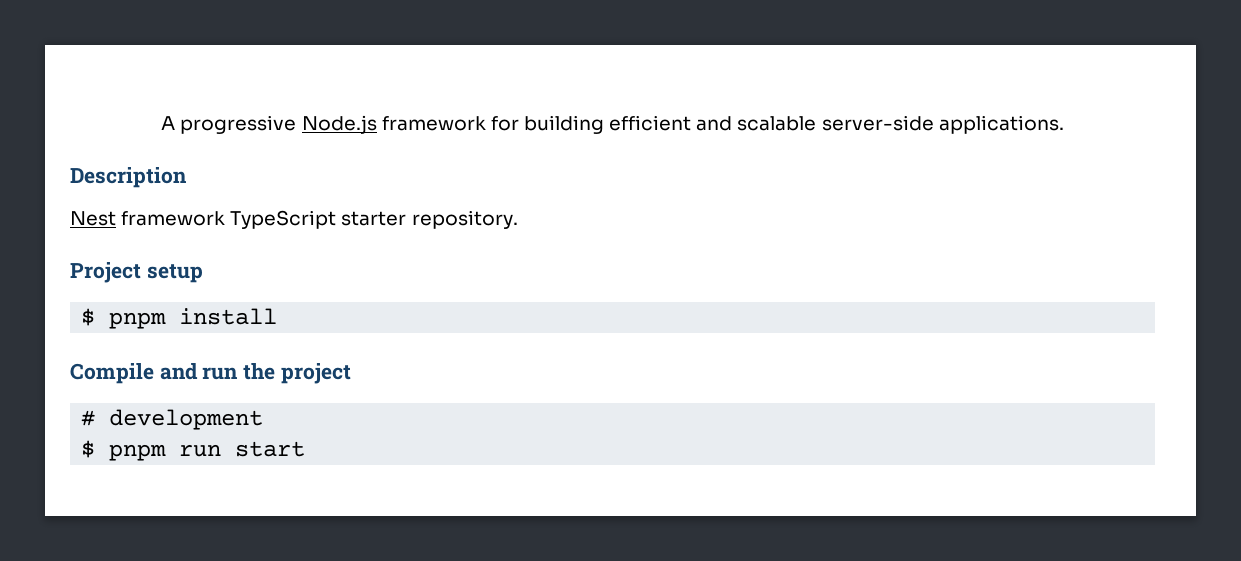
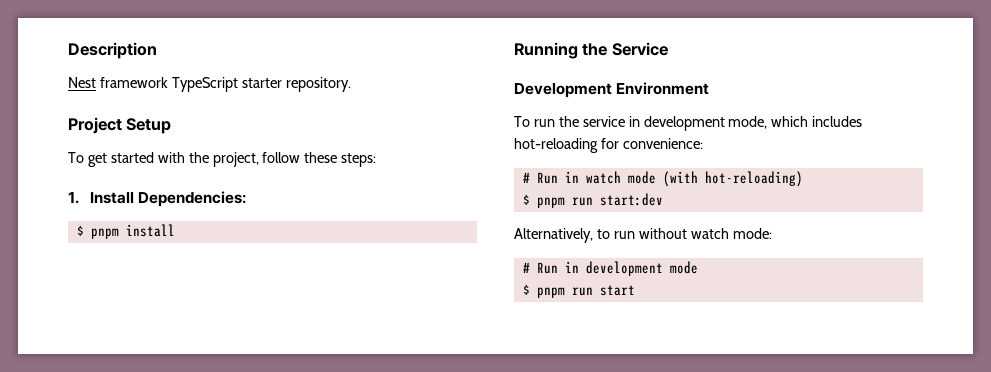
- A progressive Node.js framework for building efficient and scalable server-side applications.
- Project setup
+ Project Setup
+ To get started with the project, follow these steps:
+ 1. Install Dependencies:
  $ pnpm install
- Compile and run the project
- # development
+ Running the Service
+ Development Environment
+ To run the service in development mode, which includes hot-reloading for convenience:
+ # Run in watch mode (with hot-reloading)
+ $ pnpm run start:dev
+ Alternatively, to run without watch mode:
+ # Run in development mode

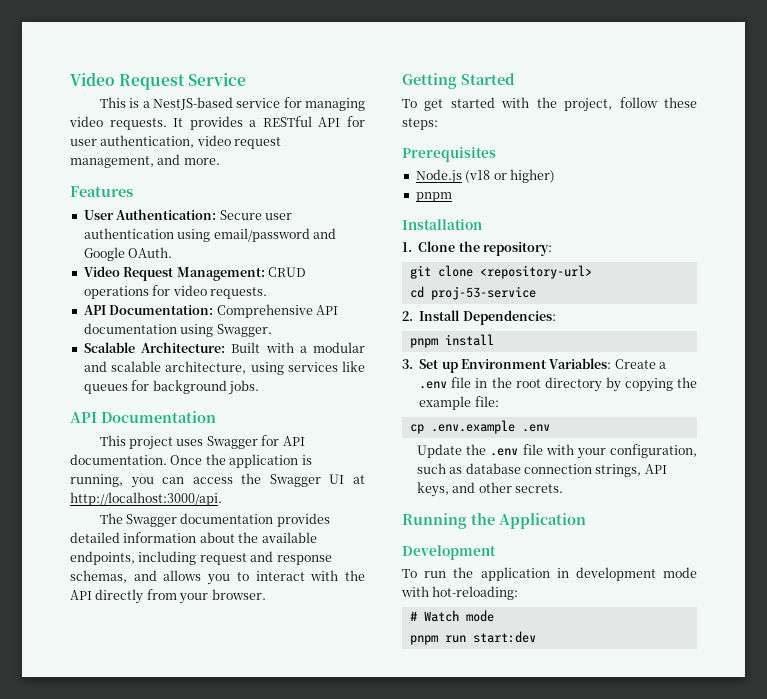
- Description
- Nest framework TypeScript starter repository.
- Project Setup
+ Video Request Service
+ This is a NestJS-based service for managing video requests. It provides a RESTful API for user authentication, video request management, and more.
+ Features
+ User Authentication: Secure user authentication using email/password and Google OAuth.
+ Video Request Management: CRUD operations for video requests.
+ API Documentation: Comprehensive API documentation using Swagger.
+ Scalable Architecture: Built with a modular and scalable architecture, using services like queues for background jobs.
+ API Documentation
+ This project uses Swagger for API documentation. Once the application is running, you can access the Swagger UI at http://localhost:3000/api.
+ The Swagger documentation provides detailed information about the available endpoints, including request and response schemas, and allows you to interact with the API directly from your browser.
+ Getting Started
- 1. Install Dependencies:
+ Prerequisites
+ Node.js (v18 or higher)
+ pnpm
+ Installation
+ 1. Clone the repository:
+ git clone <repository-url>
+ cd proj-53-service
+ 2. Install Dependencies:
- $ pnpm install
+ pnpm install
+ 3. Set up Environment Variables: Create a .env file in the root directory by copying the example file:
+ cp .env.example .env
+ Update the .env file with your configuration, such as database connection strings, API keys, and other secrets.
- Running the Service
+ Running the Application
- Development Environment
+ Development
- To run the service in development mode, which includes hot-reloading for convenience:
- # Run in watch mode (with hot-reloading)
- $ pnpm run start:dev
- Alternatively, to run without watch mode:
- # Run in development mode
- $ pnpm run start
+ To run the application in development mode with hot-reloading:
+ # Watch mode
+ pnpm run start:dev

